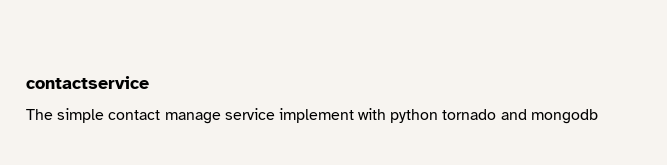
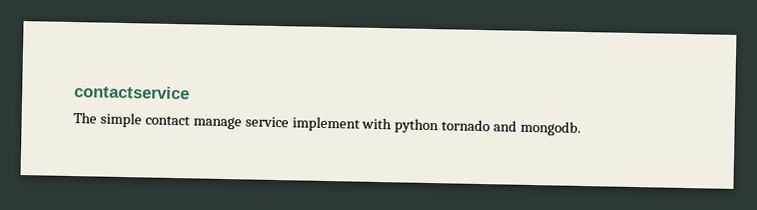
- The simple contact manage service implement with python tornado and mongodb
+ The simple contact manage service implement with python tornado and mongodb.

